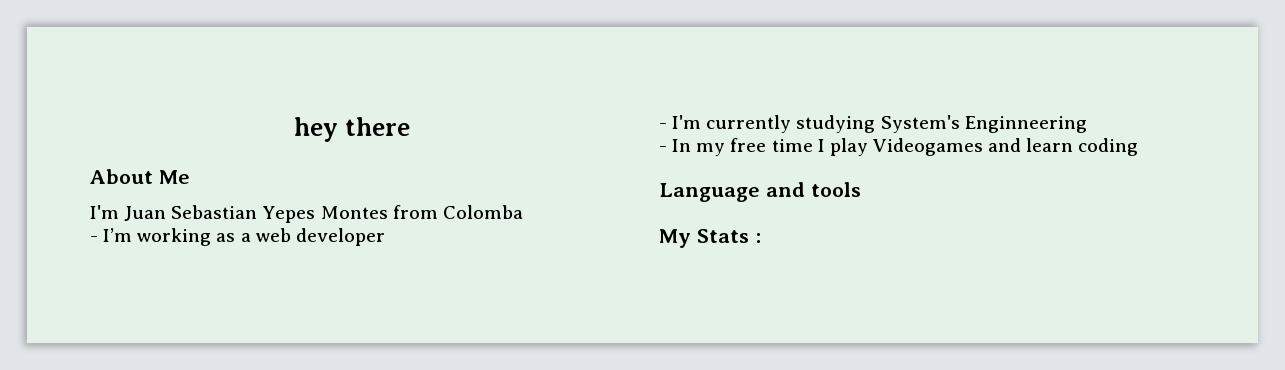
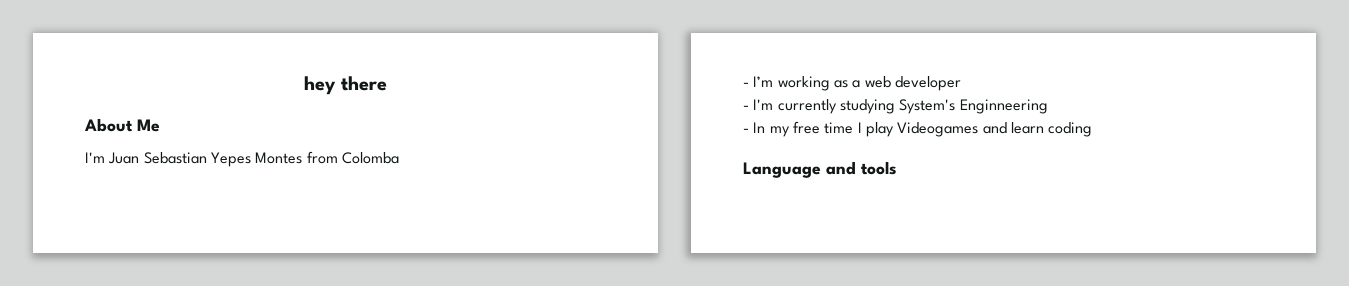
- My Stats :

